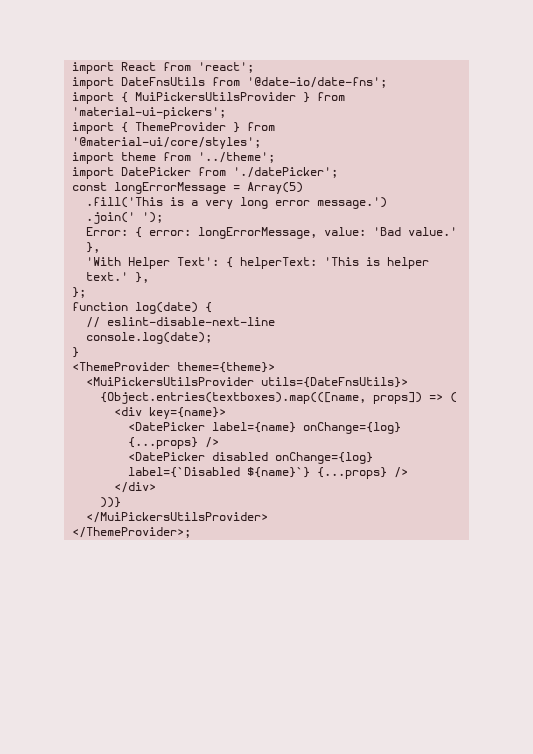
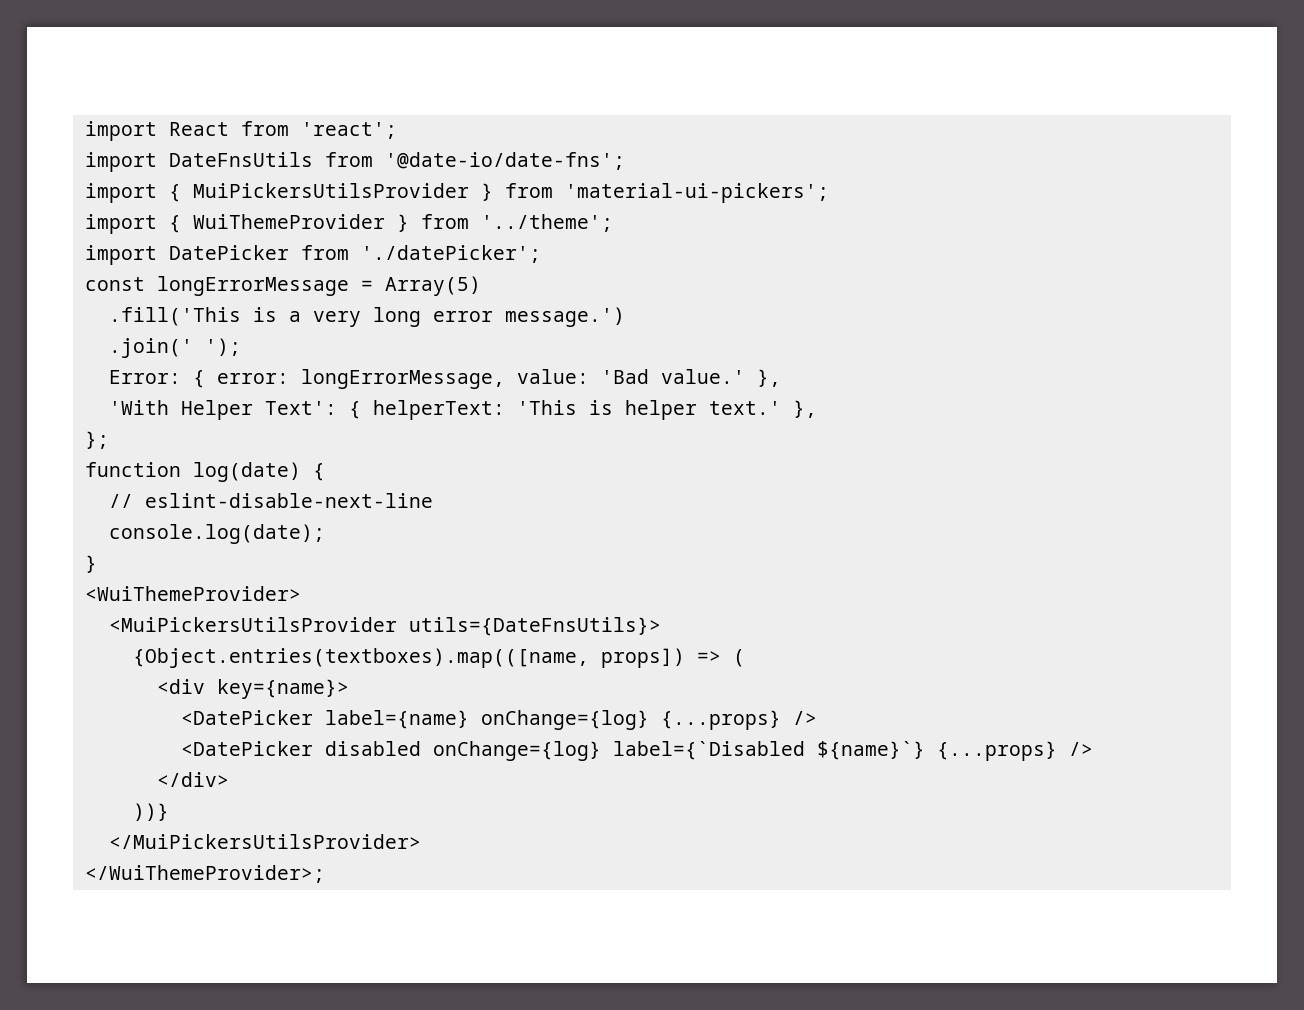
- import { ThemeProvider } from '@material-ui/core/styles';
- import theme from '../theme';
+ import { WuiThemeProvider } from '../theme';
- <ThemeProvider theme={theme}>
+ <WuiThemeProvider>
- </ThemeProvider>;
+ </WuiThemeProvider>;

